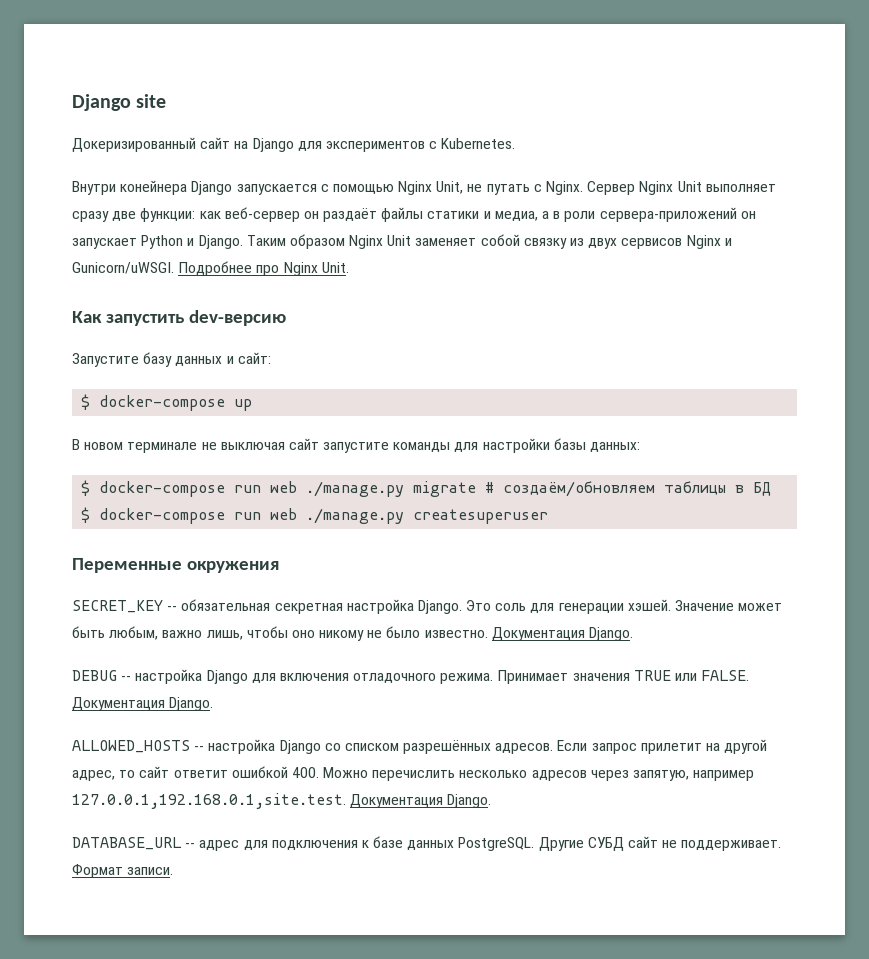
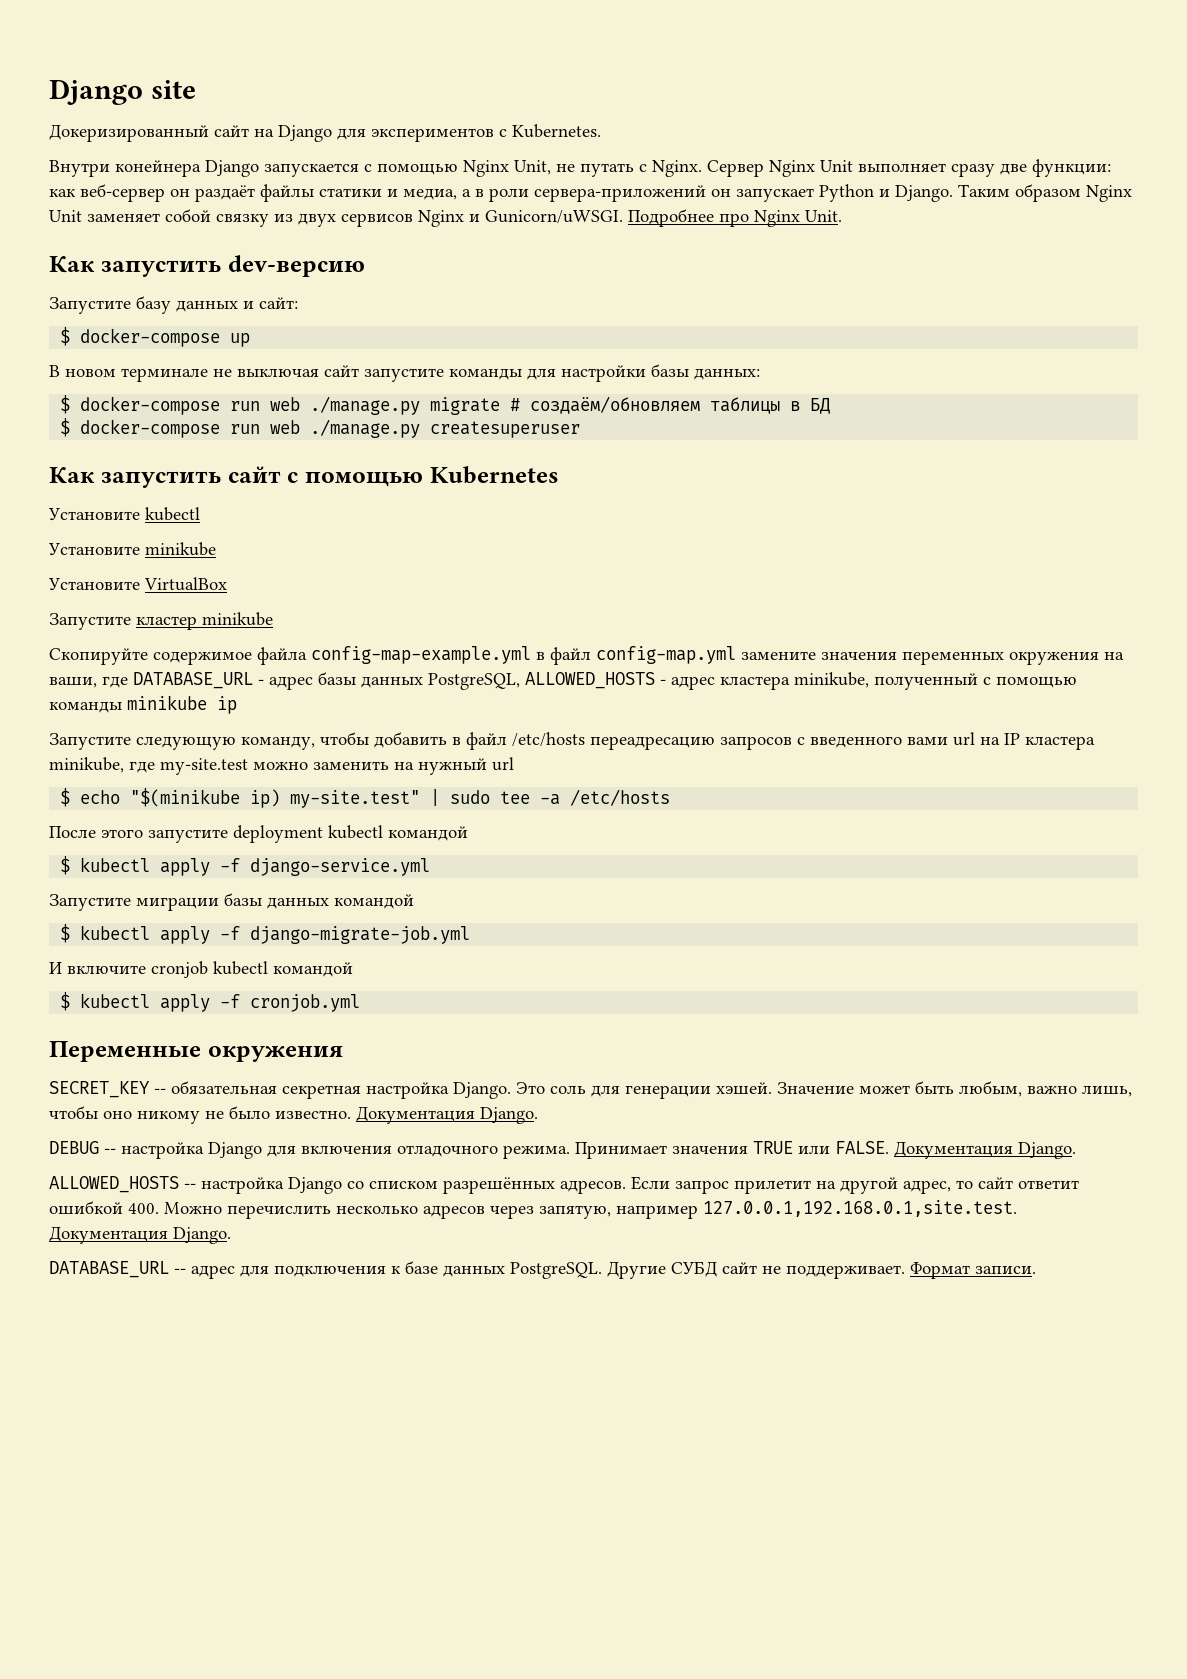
+ Как запустить сайт с помощью Kubernetes
+ Установите kubectl
+ Установите minikube
+ Установите VirtualBox
+ Запустите кластер minikube
+ Скопируйте содержимое файла config-map-example.yml в файл config-map.yml замените значения переменных окружения на ваши, где DATABASE_URL - адрес базы данных PostgreSQL, ALLOWED_HOSTS - адрес кластера minikube, полученный с помощью команды minikube ip
+ Запустите следующую команду, чтобы добавить в файл /etc/hosts переадресацию запросов с введенного вами url на IP кластера minikube, где my-site.test можно заменить на нужный url
+ $ echo "$(minikube ip) my-site.test" | sudo tee -a /etc/hosts
+ После этого запустите deployment kubectl командой
+ $ kubectl apply -f django-service.yml
+ Запустите миграции базы данных командой
+ $ kubectl apply -f django-migrate-job.yml
+ И включите cronjob kubectl командой
+ $ kubectl apply -f cronjob.yml

